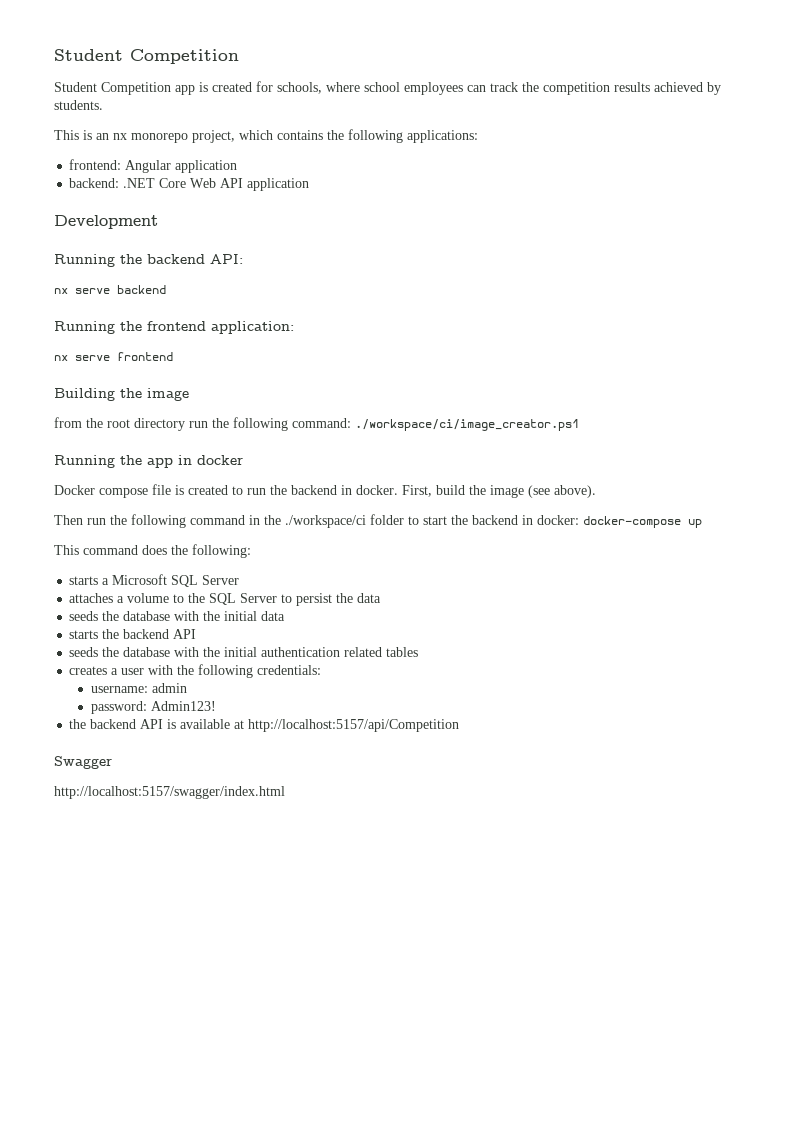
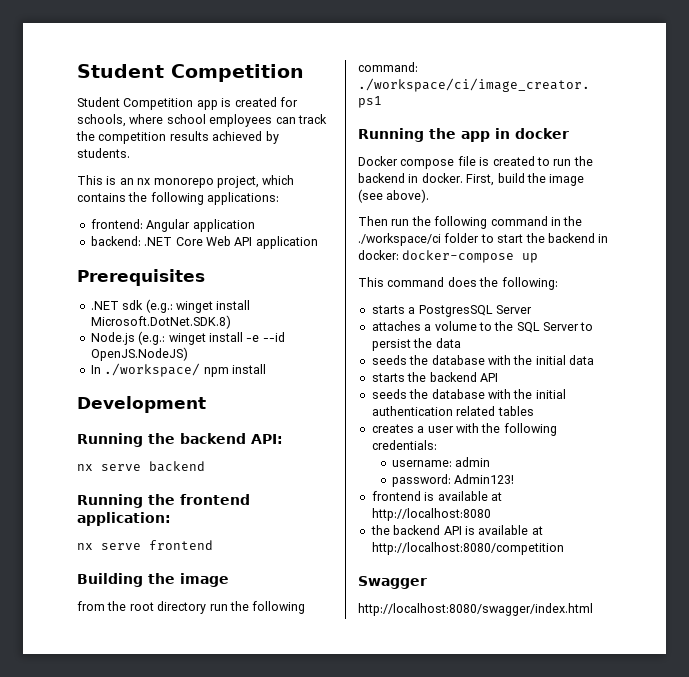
+ Prerequisites
+ .NET sdk (e.g.: winget install Microsoft.DotNet.SDK.8)
+ Node.js (e.g.: winget install -e --id OpenJS.NodeJS)
+ In ./workspace/ npm install
- starts a Microsoft SQL Server
+ starts a PostgresSQL Server
+ frontend is available at http://localhost:8080
- the backend API is available at http://localhost:5157/api/Competition
+ the backend API is available at http://localhost:8080/competition
- http://localhost:5157/swagger/index.html
+ http://localhost:8080/swagger/index.html

